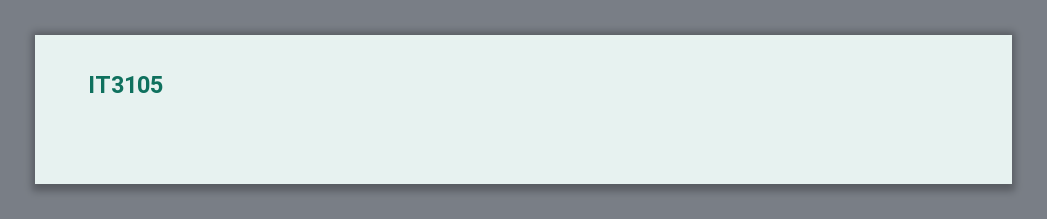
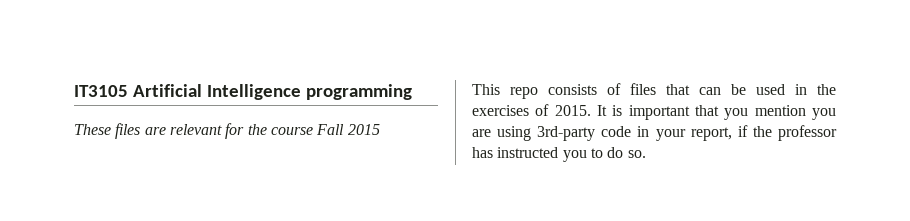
- IT3105
+ IT3105 Artificial Intelligence programming
+ These files are relevant for the course Fall 2015
+ This repo consists of files that can be used in the exercises of 2015. It is important that you mention you are using 3rd-party code in your report, if the professor has instructed you to do so.

